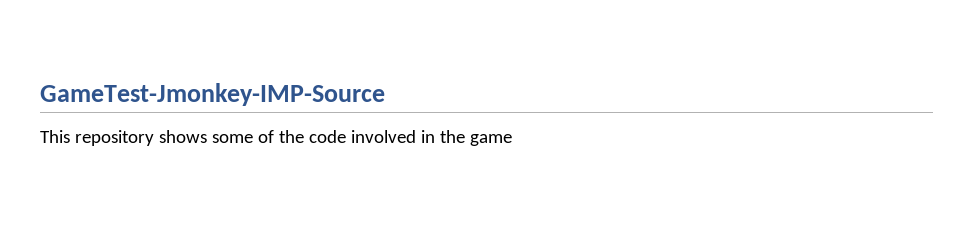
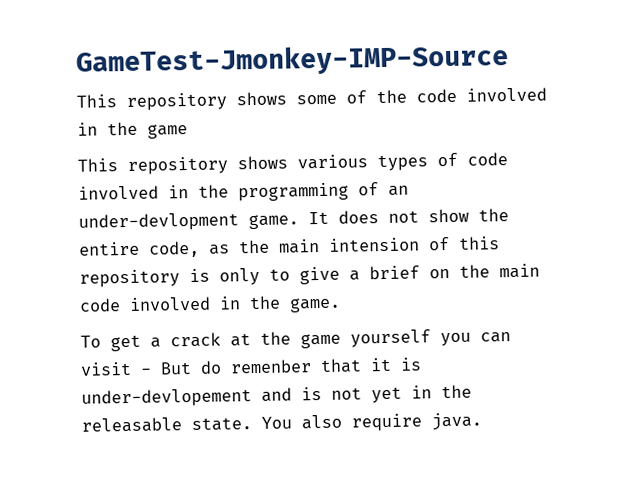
+ This repository shows various types of code involved in the programming of an under-devlopment game. It does not show the entire code, as the main intension of this repository is only to give a brief on the main code involved in the game.
+ To get a crack at the game yourself you can visit - But do remenber that it is under-devlopement and is not yet in the releasable state. You also require java.

